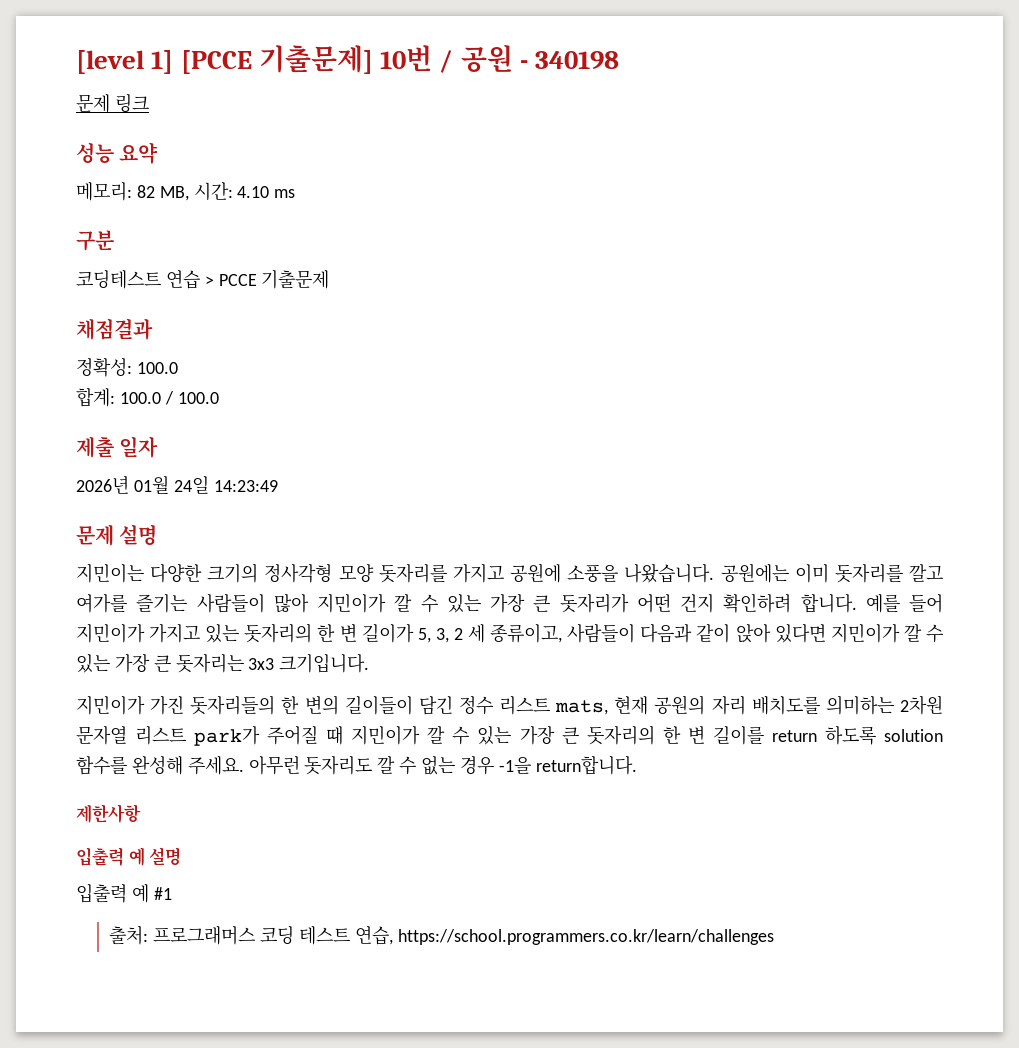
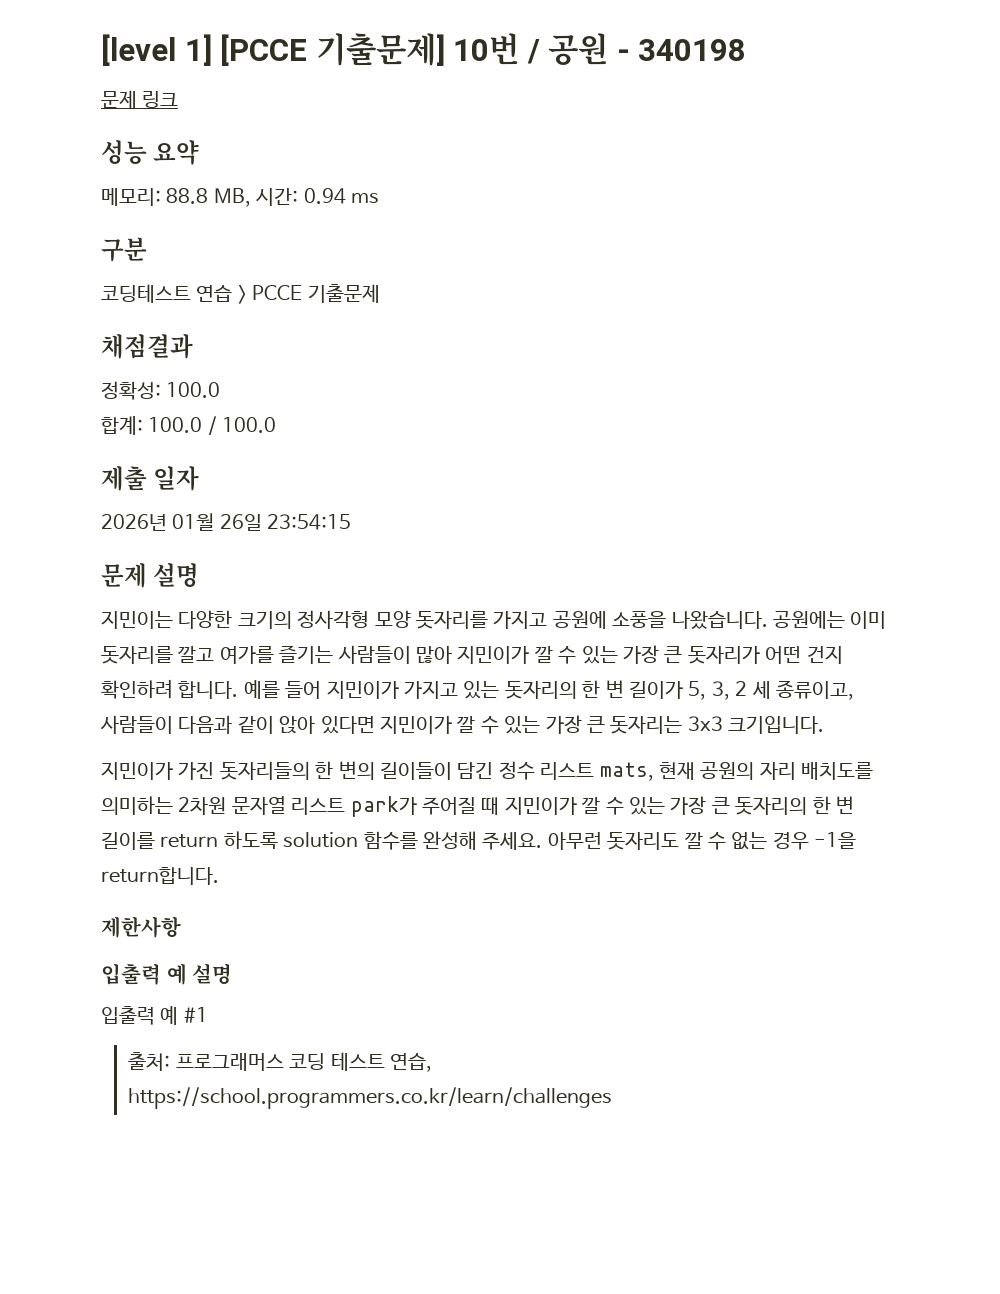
- 메모리: 82 MB, 시간: 4.10 ms
+ 메모리: 88.8 MB, 시간: 0.94 ms
- 2026년 01월 24일 14:23:49
+ 2026년 01월 26일 23:54:15

